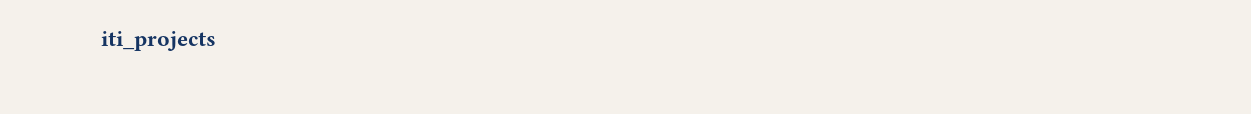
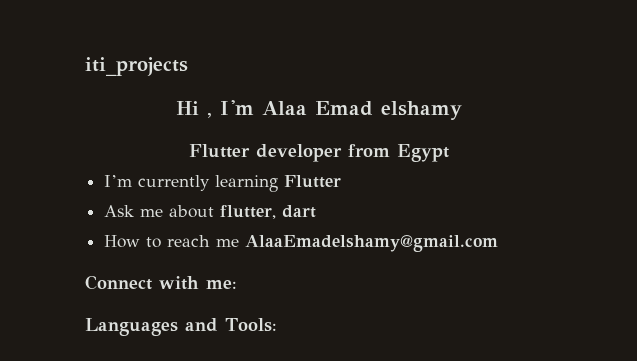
+ Hi , I'm Alaa Emad elshamy
+ Flutter developer from Egypt
+ I’m currently learning Flutter
+ Ask me about flutter, dart
+ How to reach me AlaaEmadelshamy@gmail.com
+ Connect with me:
+ Languages and Tools:

